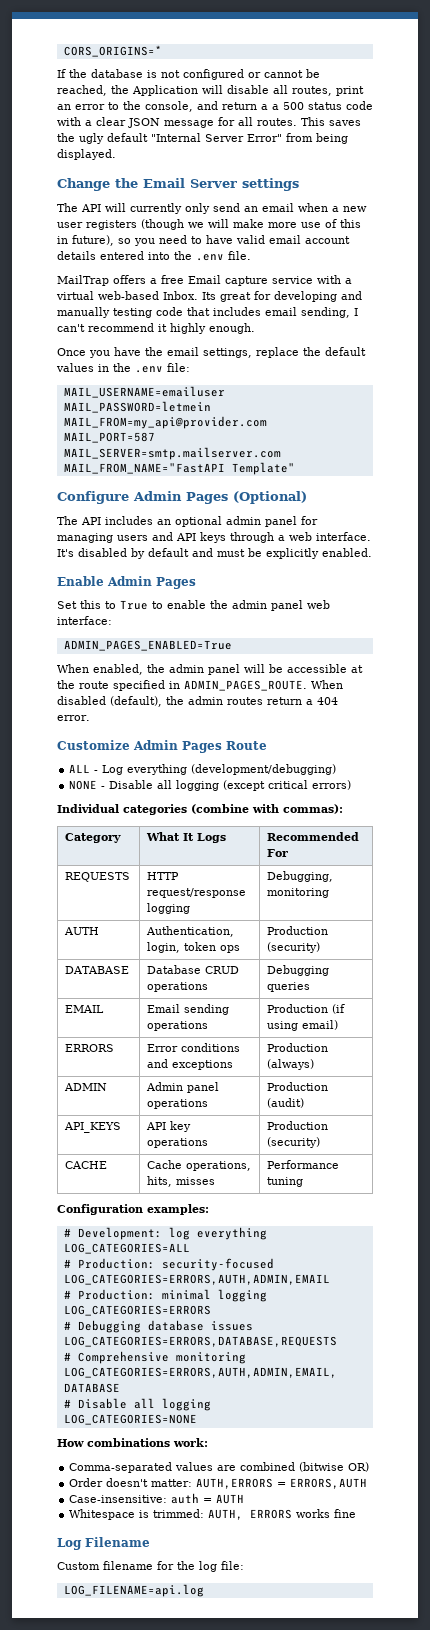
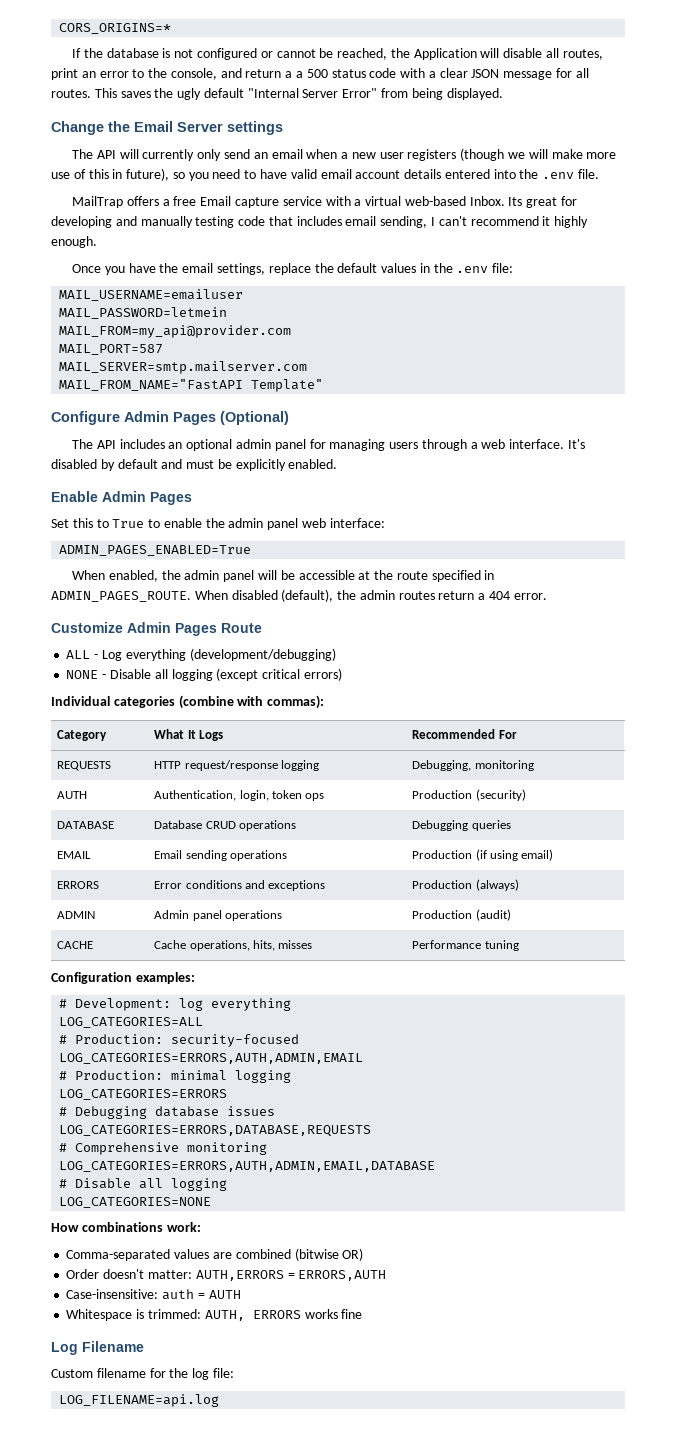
- The API includes an optional admin panel for managing users and API keys through a web interface.
+ The API includes an optional admin panel for managing users through a web interface.
- API_KEYS | API key operations | Production (security)

